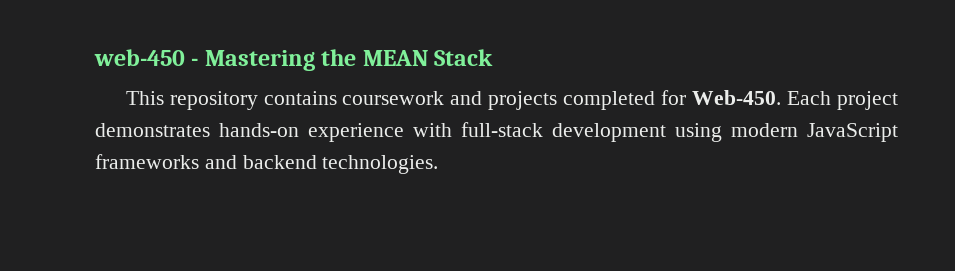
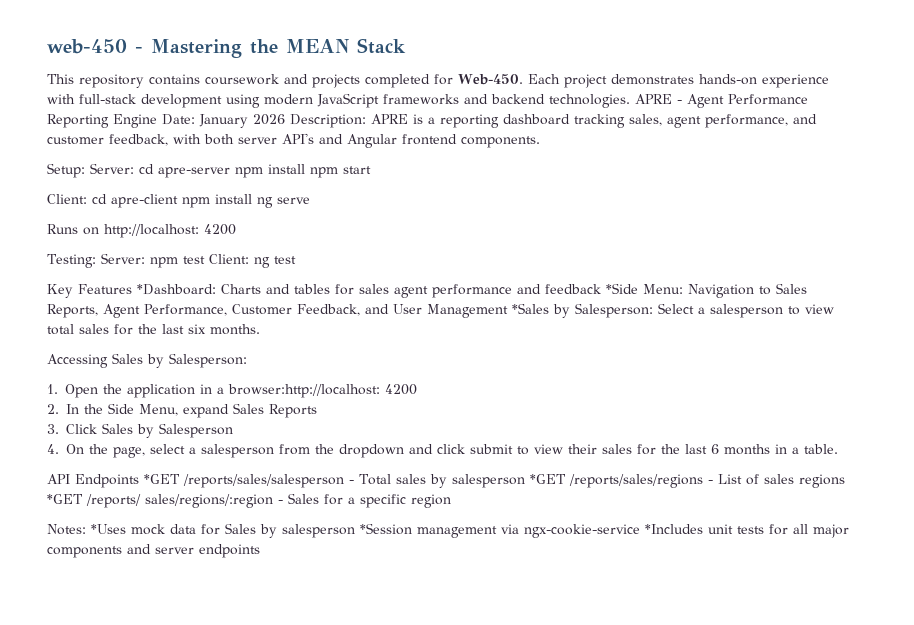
+ APRE - Agent Performance Reporting Engine Date: January 2026 Description: APRE is a reporting dashboard tracking sales, agent performance, and customer feedback, with both server API's and Angular frontend components.
+ Setup: Server: cd apre-server npm install npm start
+ Client: cd apre-client npm install ng serve
+ Runs on http://localhost: 4200
+ Testing: Server: npm test Client: ng test
+ Key Features *Dashboard: Charts and tables for sales agent performance and feedback *Side Menu: Navigation to Sales Reports, Agent Performance, Customer Feedback, and User Management *Sales by Salesperson: Select a salesperson to view total sales for the last six months.
+ Accessing Sales by Salesperson:
+ 1. Open the application in a browser:http://localhost: 4200
+ 2. In the Side Menu, expand Sales Reports
+ 3. Click Sales by Salesperson
+ 4. On the page, select a salesperson from the dropdown and click submit to view their sales for the last 6 months in a table.
+ API Endpoints *GET /reports/sales/salesperson - Total sales by salesperson *GET /reports/sales/regions - List of sales regions *GET /reports/ sales/regions/:region - Sales for a specific region
+ Notes: *Uses mock data for Sales by salesperson *Session management via ngx-cookie-service *Includes unit tests for all major components and server endpoints

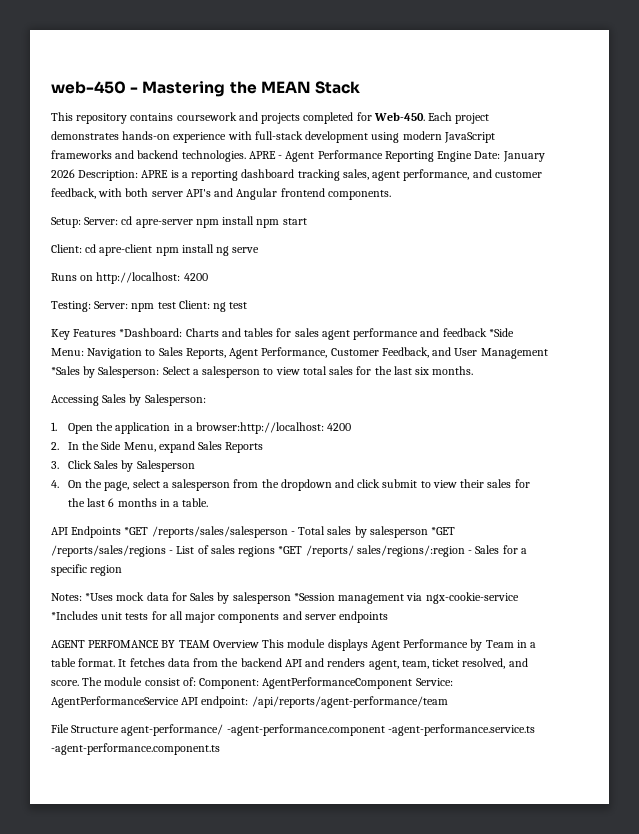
+ AGENT PERFOMANCE BY TEAM Overview This module displays Agent Performance by Team in a table format. It fetches data from the backend API and renders agent, team, ticket resolved, and score. The module consist of: Component: AgentPerformanceComponent Service: AgentPerformanceService API endpoint: /api/reports/agent-performance/team
+ File Structure agent-performance/ -agent-performance.component -agent-performance.service.ts -agent-performance.component.ts

